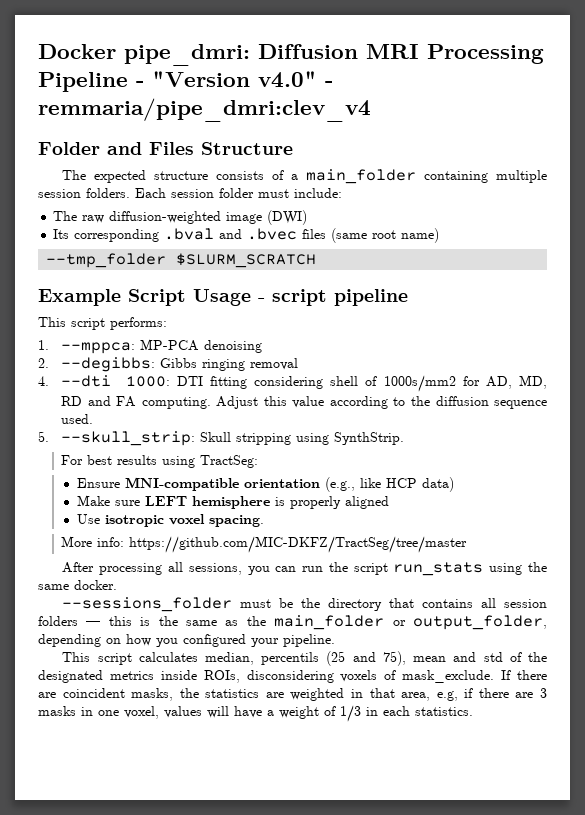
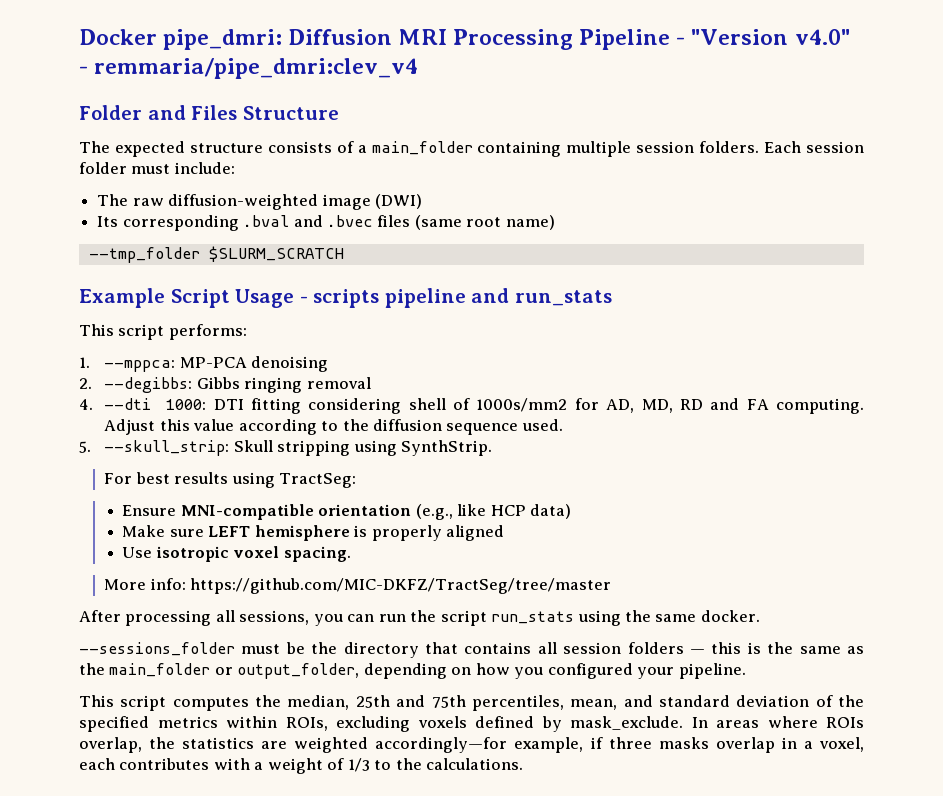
- Example Script Usage - script pipeline
+ Example Script Usage - scripts pipeline and run_stats
- This script calculates median, percentils (25 and 75), mean and std of the designated metrics inside ROIs, disconsidering voxels of mask_exclude. If there are coincident masks, the statistics are weighted in that area, e.g, if there are 3 masks in one voxel, values will have a weight of 1/3 in each statistics.
+ This script computes the median, 25th and 75th percentiles, mean, and standard deviation of the specified metrics within ROIs, excluding voxels defined by mask_exclude. In areas where ROIs overlap, the statistics are weighted accordingly—for example, if three masks overlap in a voxel, each contributes with a weight of 1/3 to the calculations.

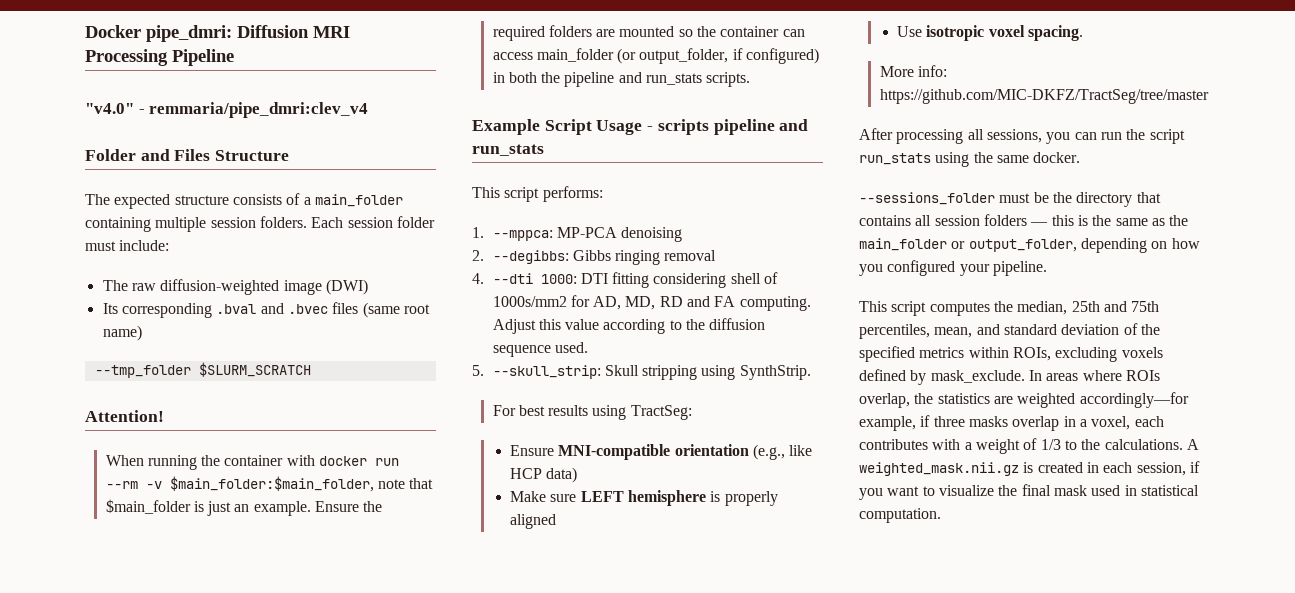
- Docker pipe_dmri: Diffusion MRI Processing Pipeline - "Version v4.0" - remmaria/pipe_dmri:clev_v4
+ Docker pipe_dmri: Diffusion MRI Processing Pipeline
+ "v4.0" - remmaria/pipe_dmri:clev_v4
+ Attention!
+ When running the container with docker run --rm -v $main_folder:$main_folder, note that $main_folder is just an example. Ensure the required folders are mounted so the container can access main_folder (or output_folder, if configured) in both the pipeline and run_stats scripts.
+ A weighted_mask.nii.gz is created in each session, if you want to visualize the final mask used in statistical computation.

